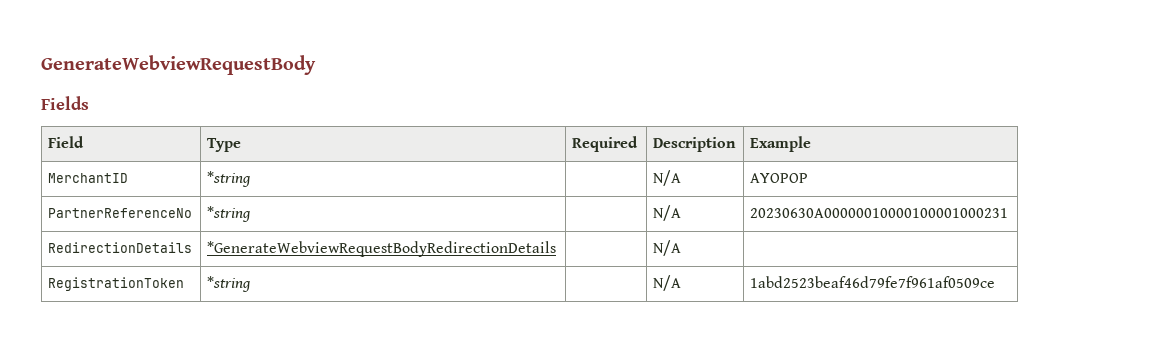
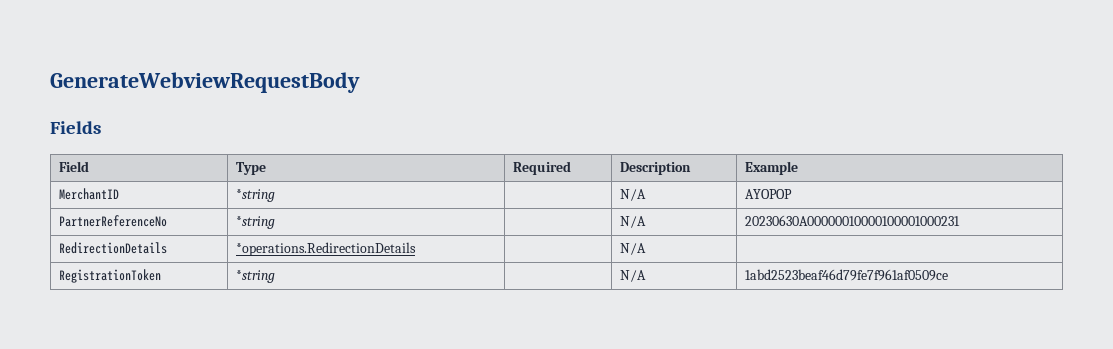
- RedirectionDetails | *GenerateWebviewRequestBodyRedirectionDetails | | N/A |
+ RedirectionDetails | *operations.RedirectionDetails | | N/A |

